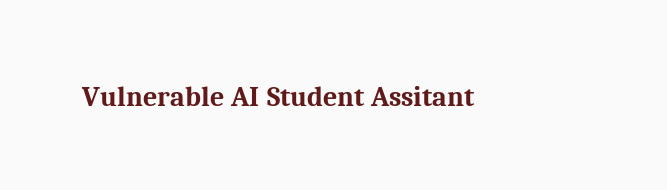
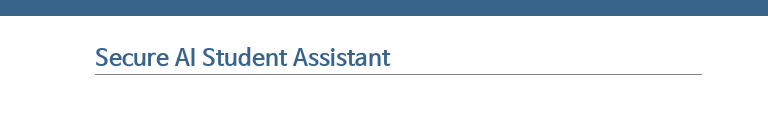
- Vulnerable AI Student Assitant
+ Secure AI Student Assistant

